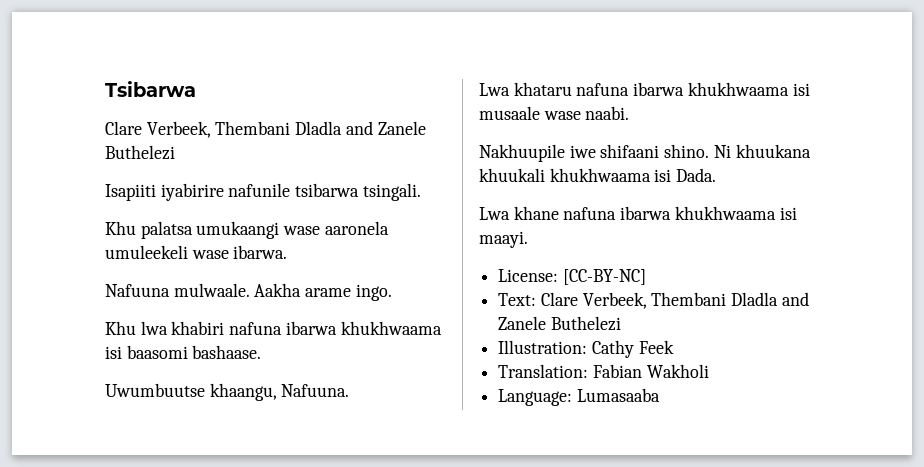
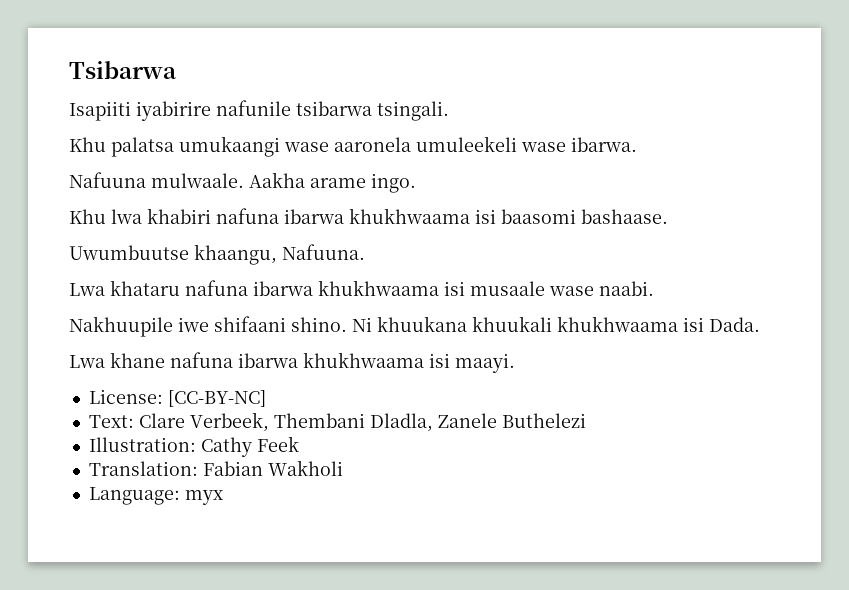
  Tsibarwa
- Clare Verbeek, Thembani Dladla and Zanele Buthelezi
- Text: Clare Verbeek, Thembani Dladla and Zanele Buthelezi
+ Text: Clare Verbeek, Thembani Dladla, Zanele Buthelezi
- Language: Lumasaaba
+ Language: myx

